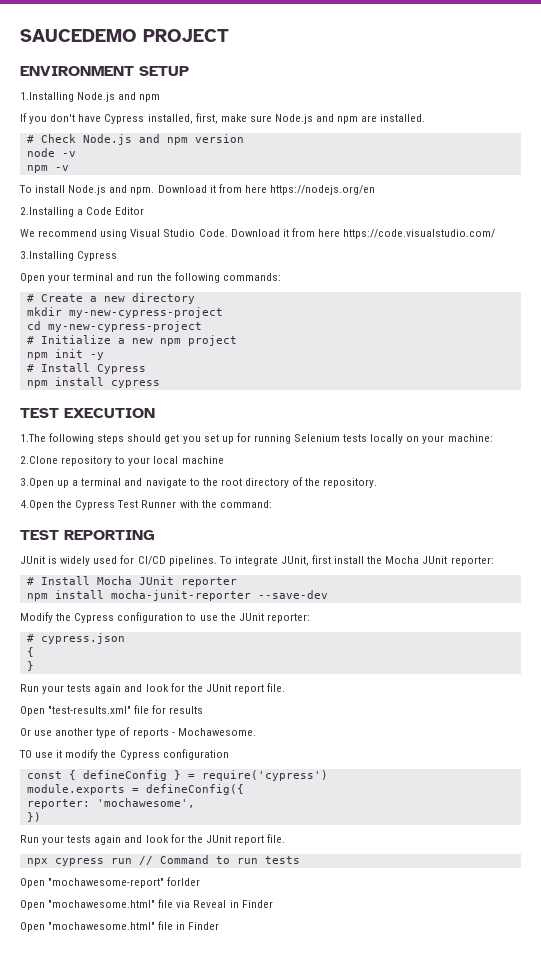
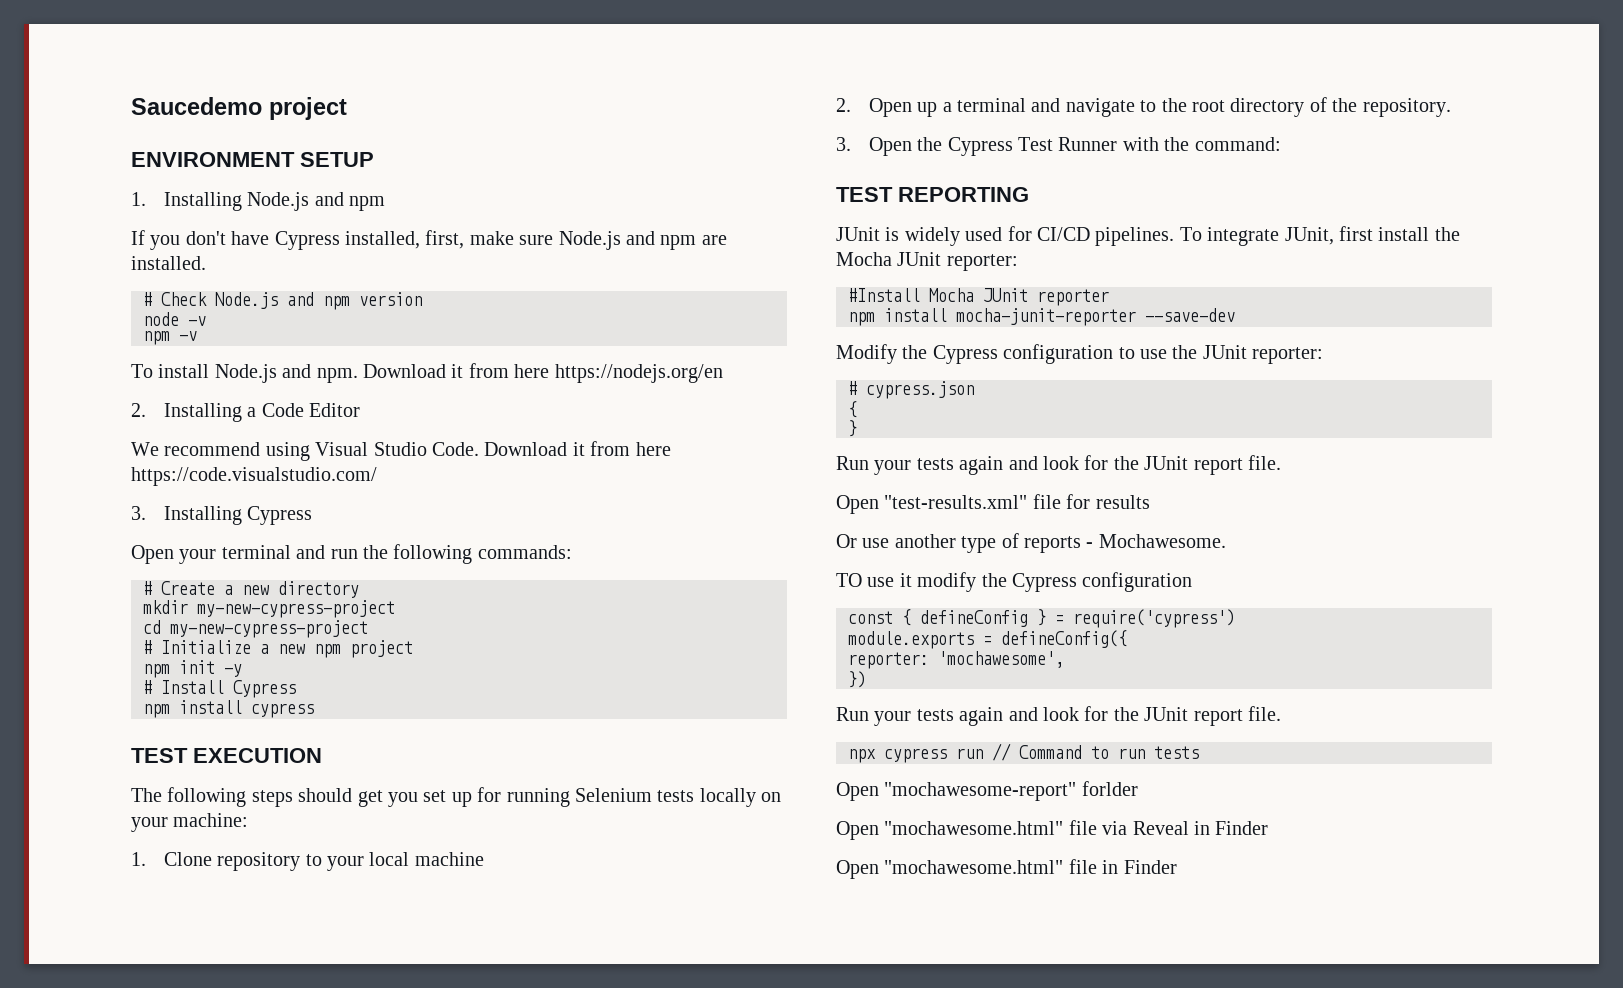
- SAUCEDEMO PROJECT
+ Saucedemo project
- 1.Installing Node.js and npm
+ 1. Installing Node.js and npm
- 2.Installing a Code Editor
+ 2. Installing a Code Editor
- 3.Installing Cypress
+ 3. Installing Cypress
- 1.The following steps should get you set up for running Selenium tests locally on your machine:
+ The following steps should get you set up for running Selenium tests locally on your machine:
- 2.Clone repository to your local machine
+ 1. Clone repository to your local machine
- 3.Open up a terminal and navigate to the root directory of the repository.
+ 2. Open up a terminal and navigate to the root directory of the repository.
- 4.Open the Cypress Test Runner with the command:
+ 3. Open the Cypress Test Runner with the command:
- # Install Mocha JUnit reporter
+ #Install Mocha JUnit reporter

